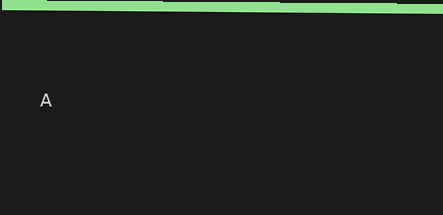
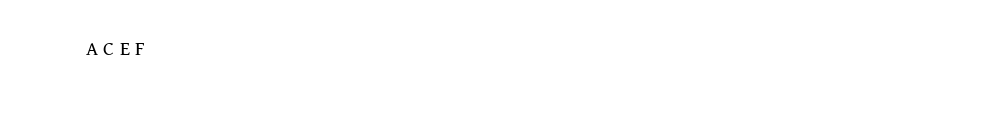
- A
+ A C E F

